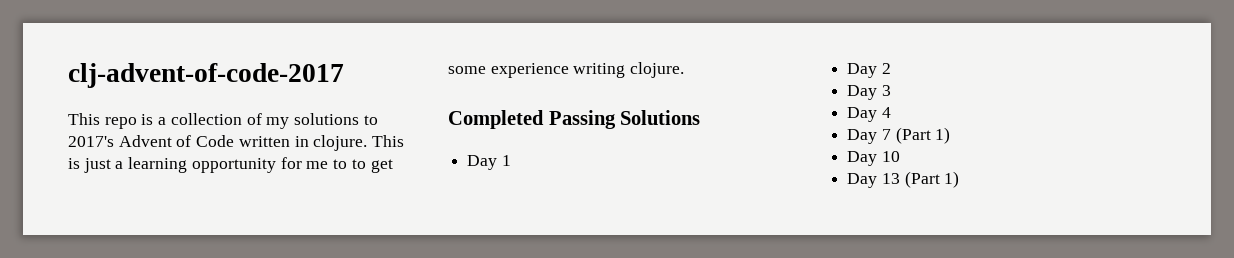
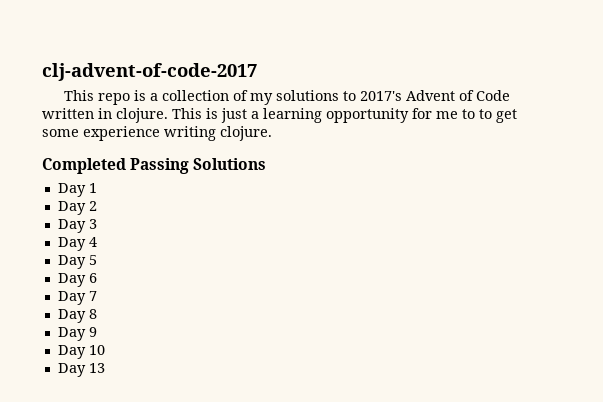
- Day 7 (Part 1)
+ Day 5
+ Day 6
+ Day 7
+ Day 8
+ Day 9
- Day 13 (Part 1)
+ Day 13

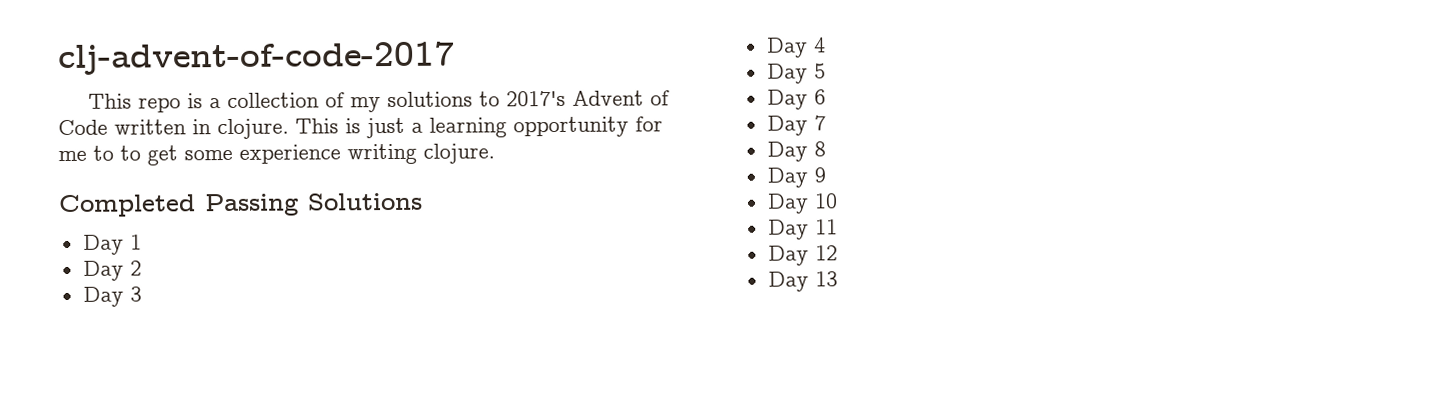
+ Day 11
+ Day 12

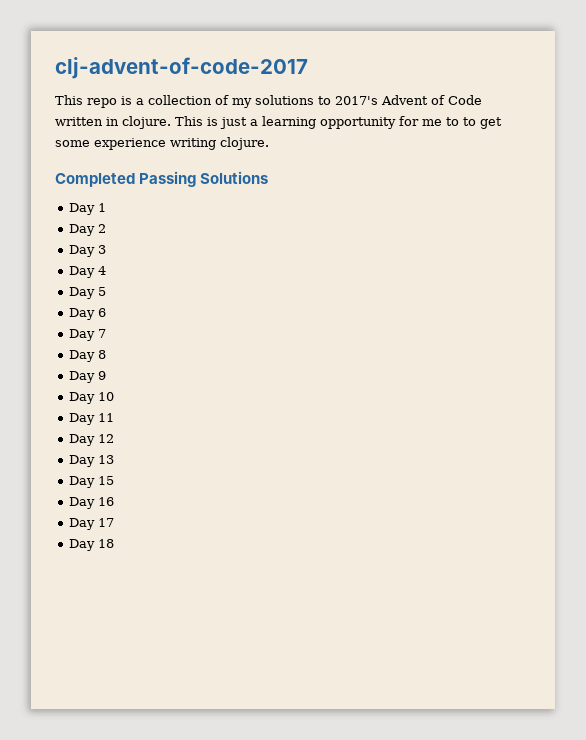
+ Day 15
+ Day 16
+ Day 17
+ Day 18

